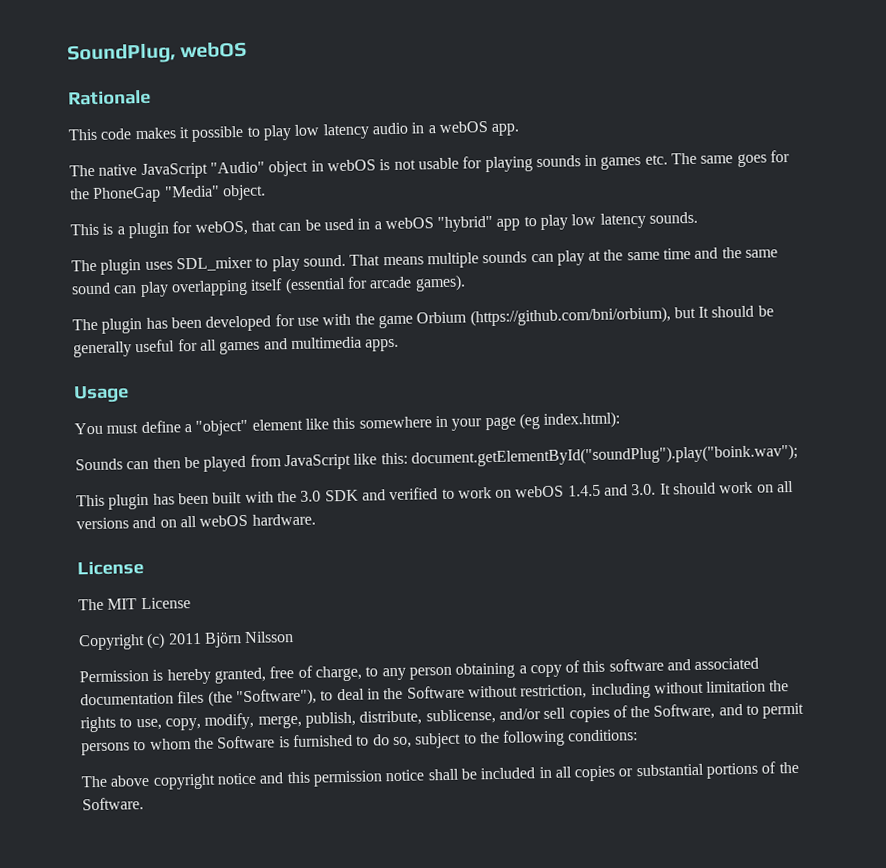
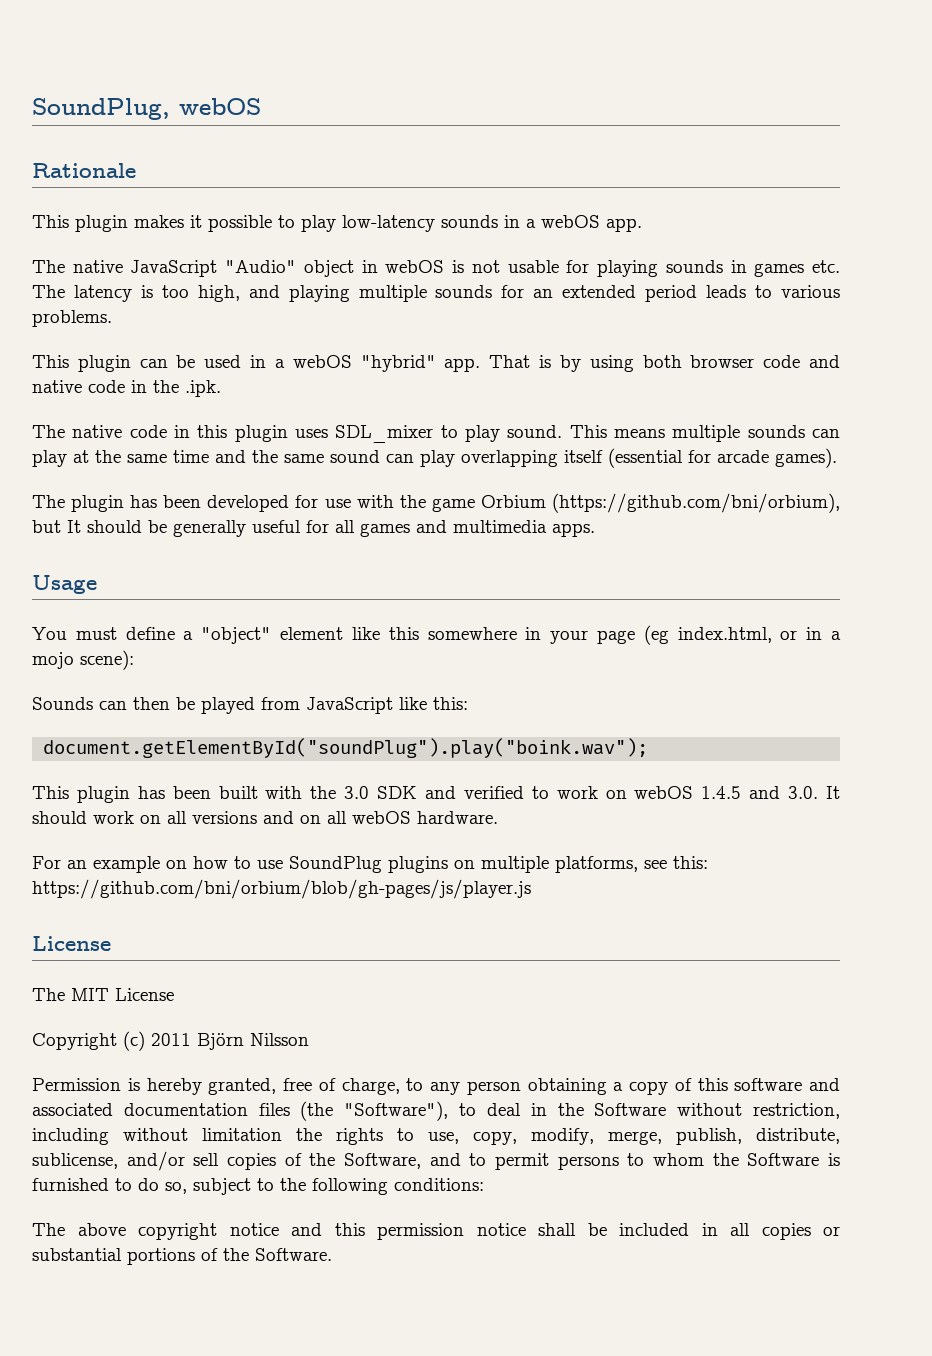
- This code makes it possible to play low latency audio in a webOS app.
+ This plugin makes it possible to play low-latency sounds in a webOS app.
- The native JavaScript "Audio" object in webOS is not usable for playing sounds in games etc. The same goes for the PhoneGap "Media" object.
- This is a plugin for webOS, that can be used in a webOS "hybrid" app to play low latency sounds.
- The plugin uses SDL_mixer to play sound.
+ The native JavaScript "Audio" object in webOS is not usable for playing sounds in games etc. The latency is too high, and playing multiple sounds for an extended period leads to various problems.
+ This plugin can be used in a webOS "hybrid" app. That is by using both browser code and native code in the .ipk.
+ The native code in this plugin uses SDL_mixer to play sound.
- That means multiple sounds can play at the same time and the same sound can play overlapping itself (essential for arcade games).
+ This means multiple sounds can play at the same time and the same sound can play overlapping itself (essential for arcade games).
- You must define a "object" element like this somewhere in your page (eg index.html):
+ You must define a "object" element like this somewhere in your page (eg index.html, or in a mojo scene):
- Sounds can then be played from JavaScript like this: document.getElementById("soundPlug").play("boink.wav");
+ Sounds can then be played from JavaScript like this:
+ document.getElementById("soundPlug").play("boink.wav");
+ For an example on how to use SoundPlug plugins on multiple platforms, see this: https://github.com/bni/orbium/blob/gh-pages/js/player.js

